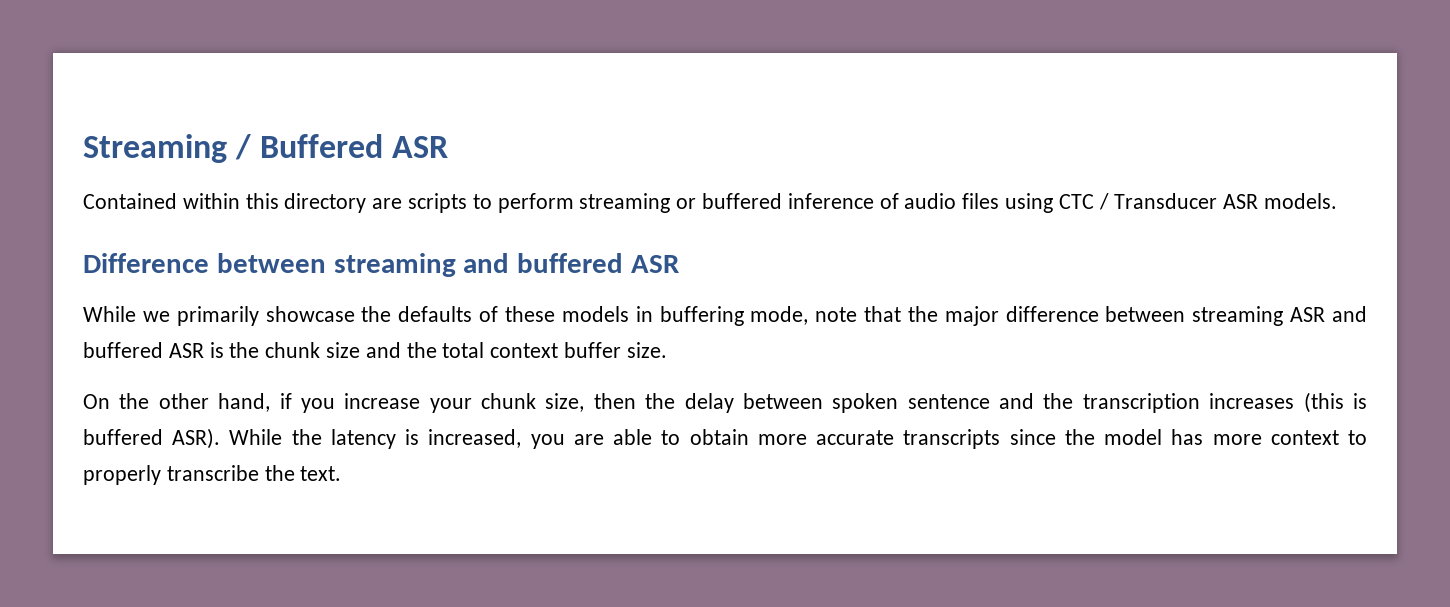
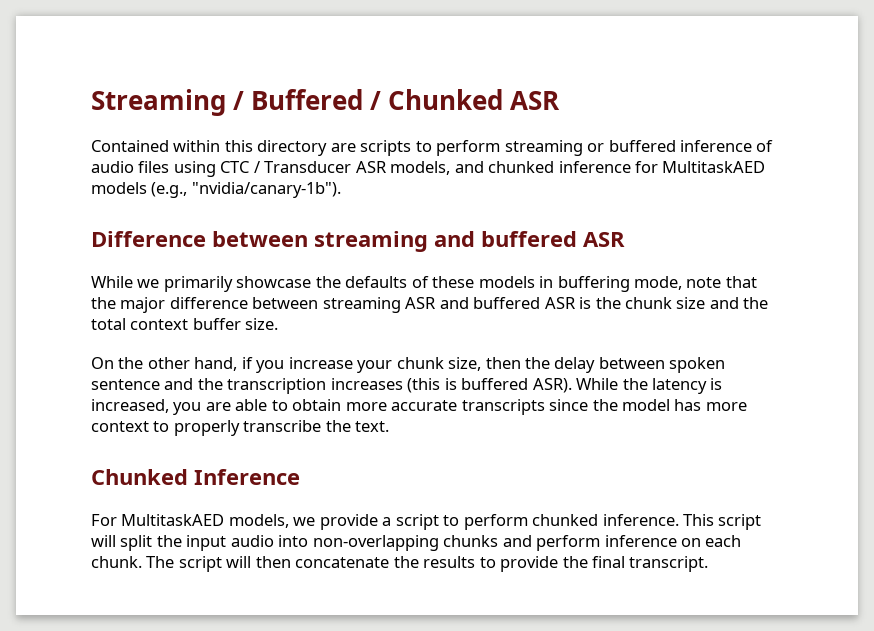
- Streaming / Buffered ASR
+ Streaming / Buffered / Chunked ASR
- Contained within this directory are scripts to perform streaming or buffered inference of audio files using CTC / Transducer ASR models.
+ Contained within this directory are scripts to perform streaming or buffered inference of audio files using CTC / Transducer ASR models, and chunked inference for MultitaskAED models (e.g., "nvidia/canary-1b").
+ Chunked Inference
+ For MultitaskAED models, we provide a script to perform chunked inference. This script will split the input audio into non-overlapping chunks and perform inference on each chunk. The script will then concatenate the results to provide the final transcript.

